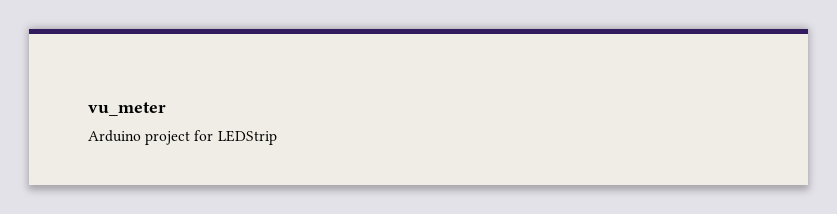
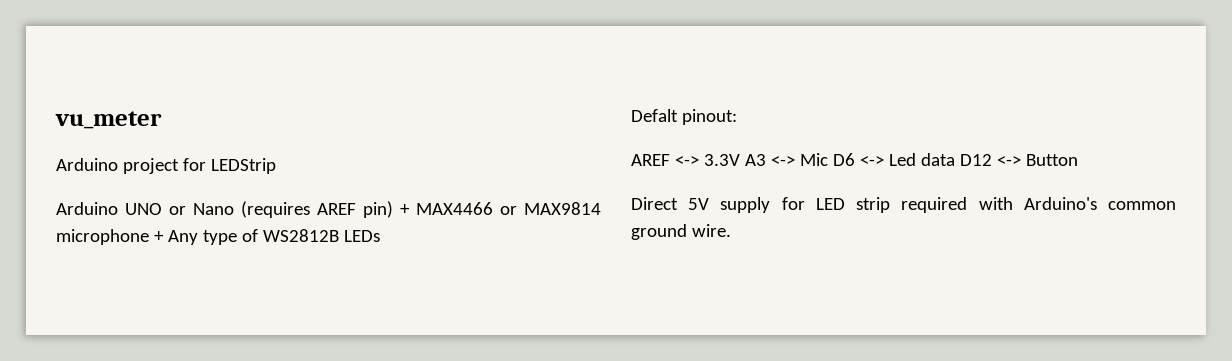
+ Arduino UNO or Nano (requires AREF pin) + MAX4466 or MAX9814 microphone + Any type of WS2812B LEDs
+ Defalt pinout:
+ AREF <-> 3.3V A3 <-> Mic D6 <-> Led data D12 <-> Button
+ Direct 5V supply for LED strip required with Arduino's common ground wire.

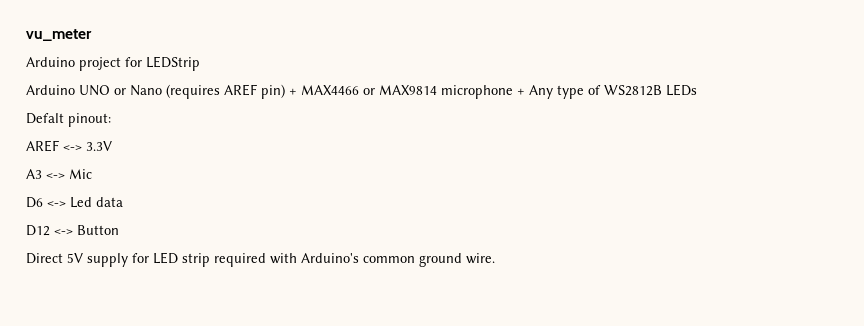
- AREF <-> 3.3V A3 <-> Mic D6 <-> Led data D12 <-> Button
+ AREF <-> 3.3V
+ A3 <-> Mic
+ D6 <-> Led data
+ D12 <-> Button

